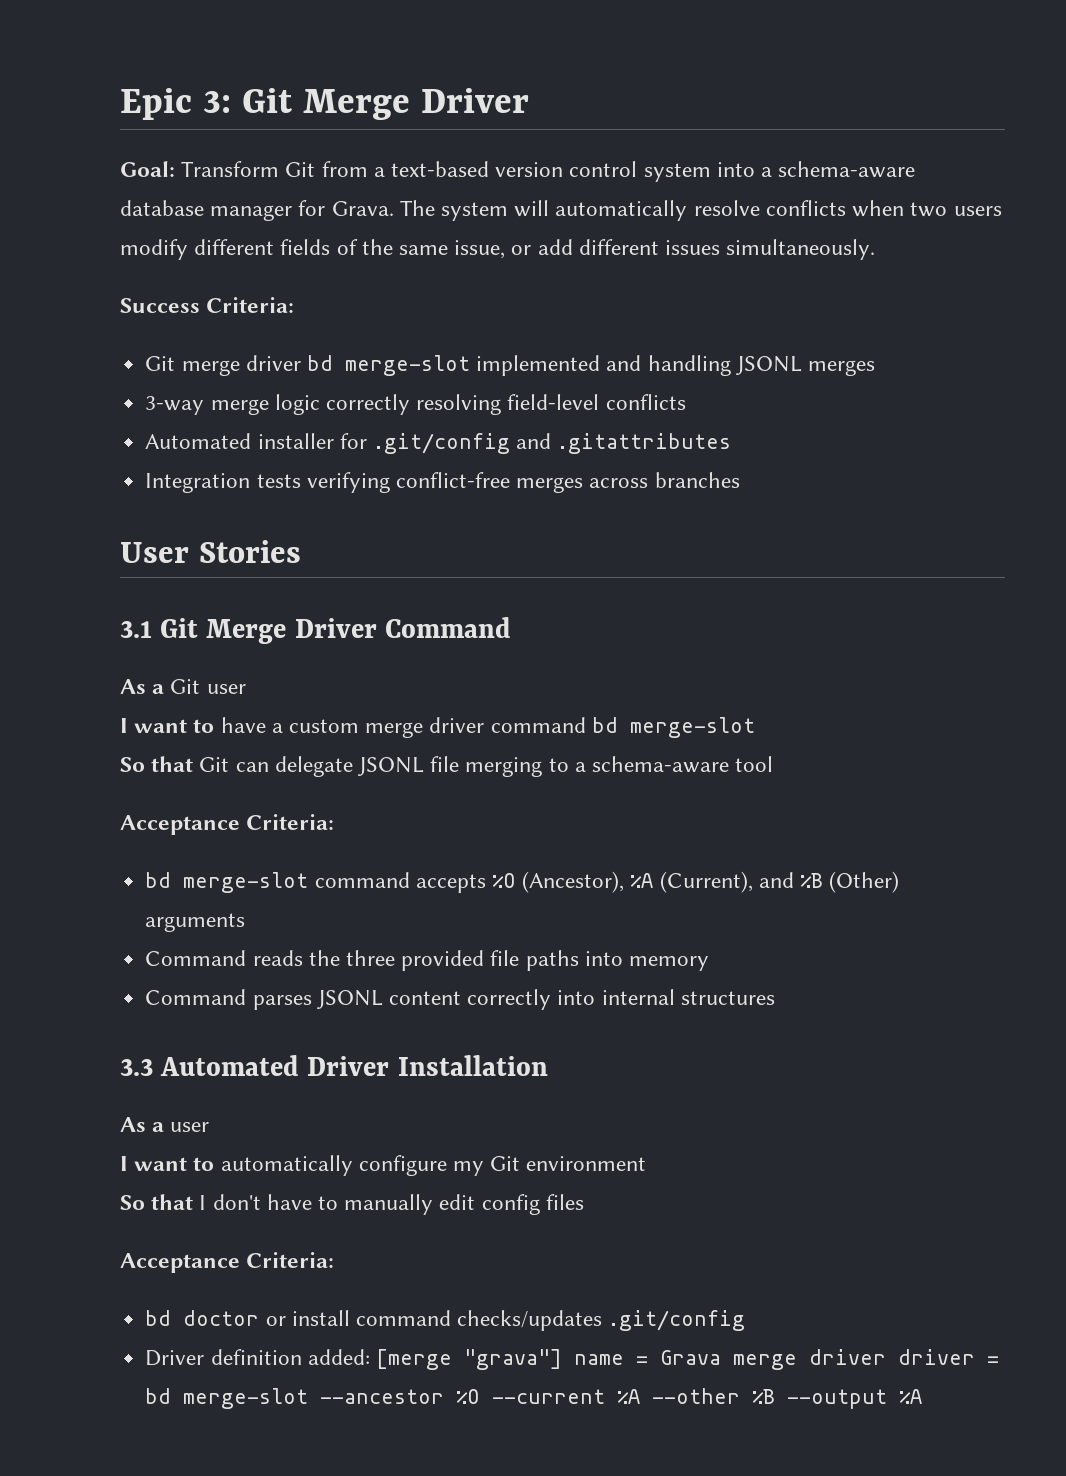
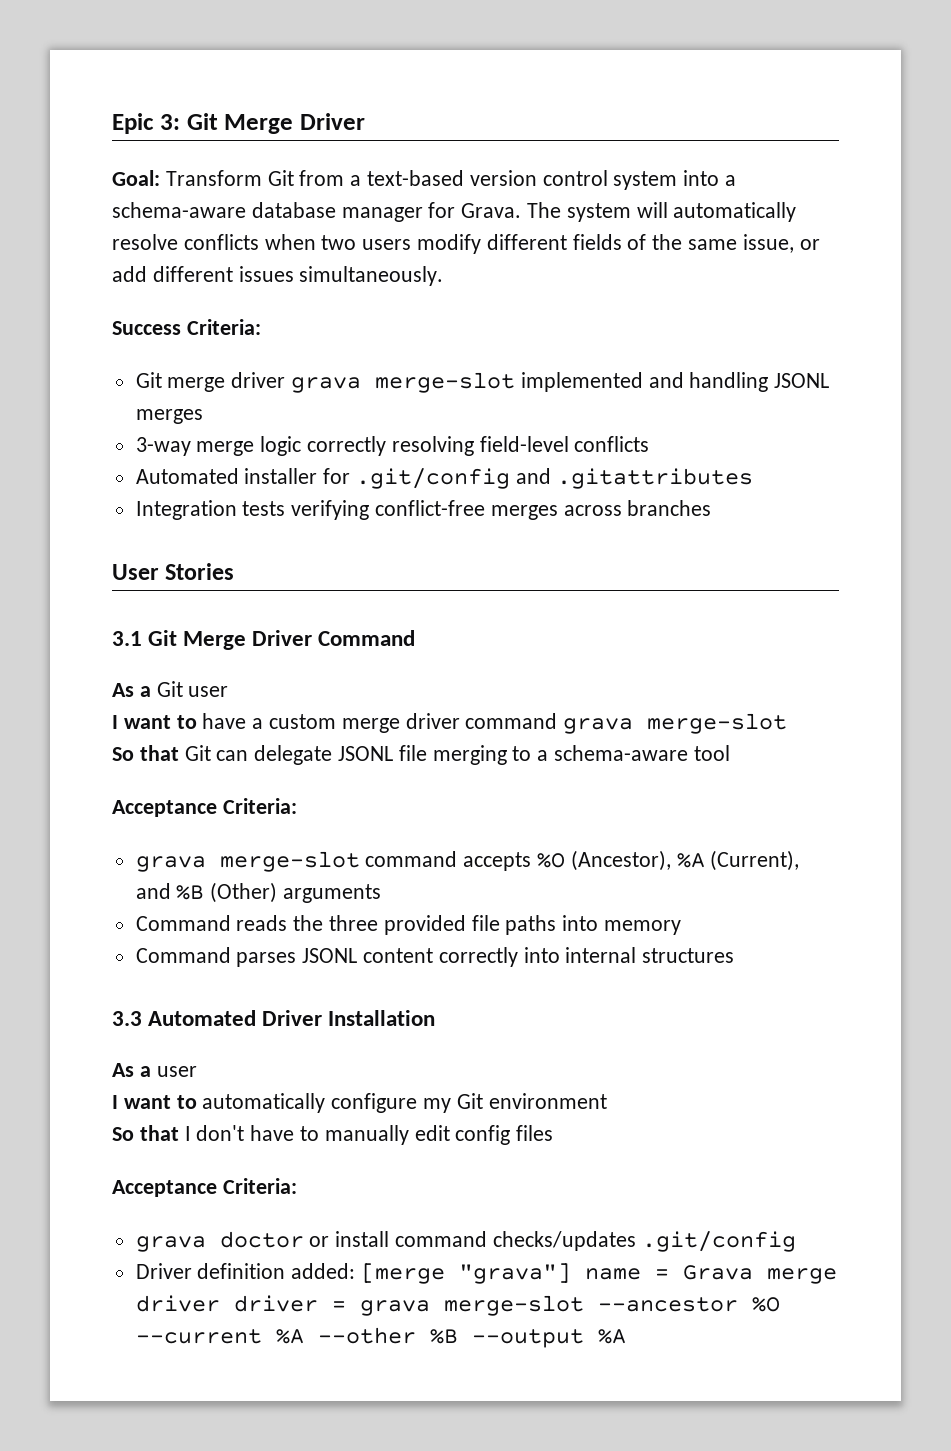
- Git merge driver bd merge-slot implemented and handling JSONL merges
+ Git merge driver grava merge-slot implemented and handling JSONL merges
- I want to have a custom merge driver command bd merge-slot
+ I want to have a custom merge driver command grava merge-slot
- bd merge-slot command accepts %O (Ancestor), %A (Current), and %B (Other) arguments
+ grava merge-slot command accepts %O (Ancestor), %A (Current), and %B (Other) arguments
- bd doctor or install command checks/updates .git/config
+ grava doctor or install command checks/updates .git/config
- Driver definition added: [merge "grava"] name = Grava merge driver driver = bd merge-slot --ancestor %O --current %A --other %B --output %A
+ Driver definition added: [merge "grava"] name = Grava merge driver driver = grava merge-slot --ancestor %O --current %A --other %B --output %A

